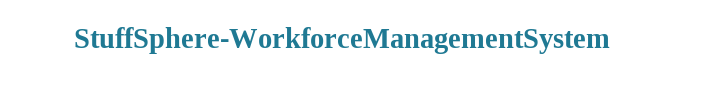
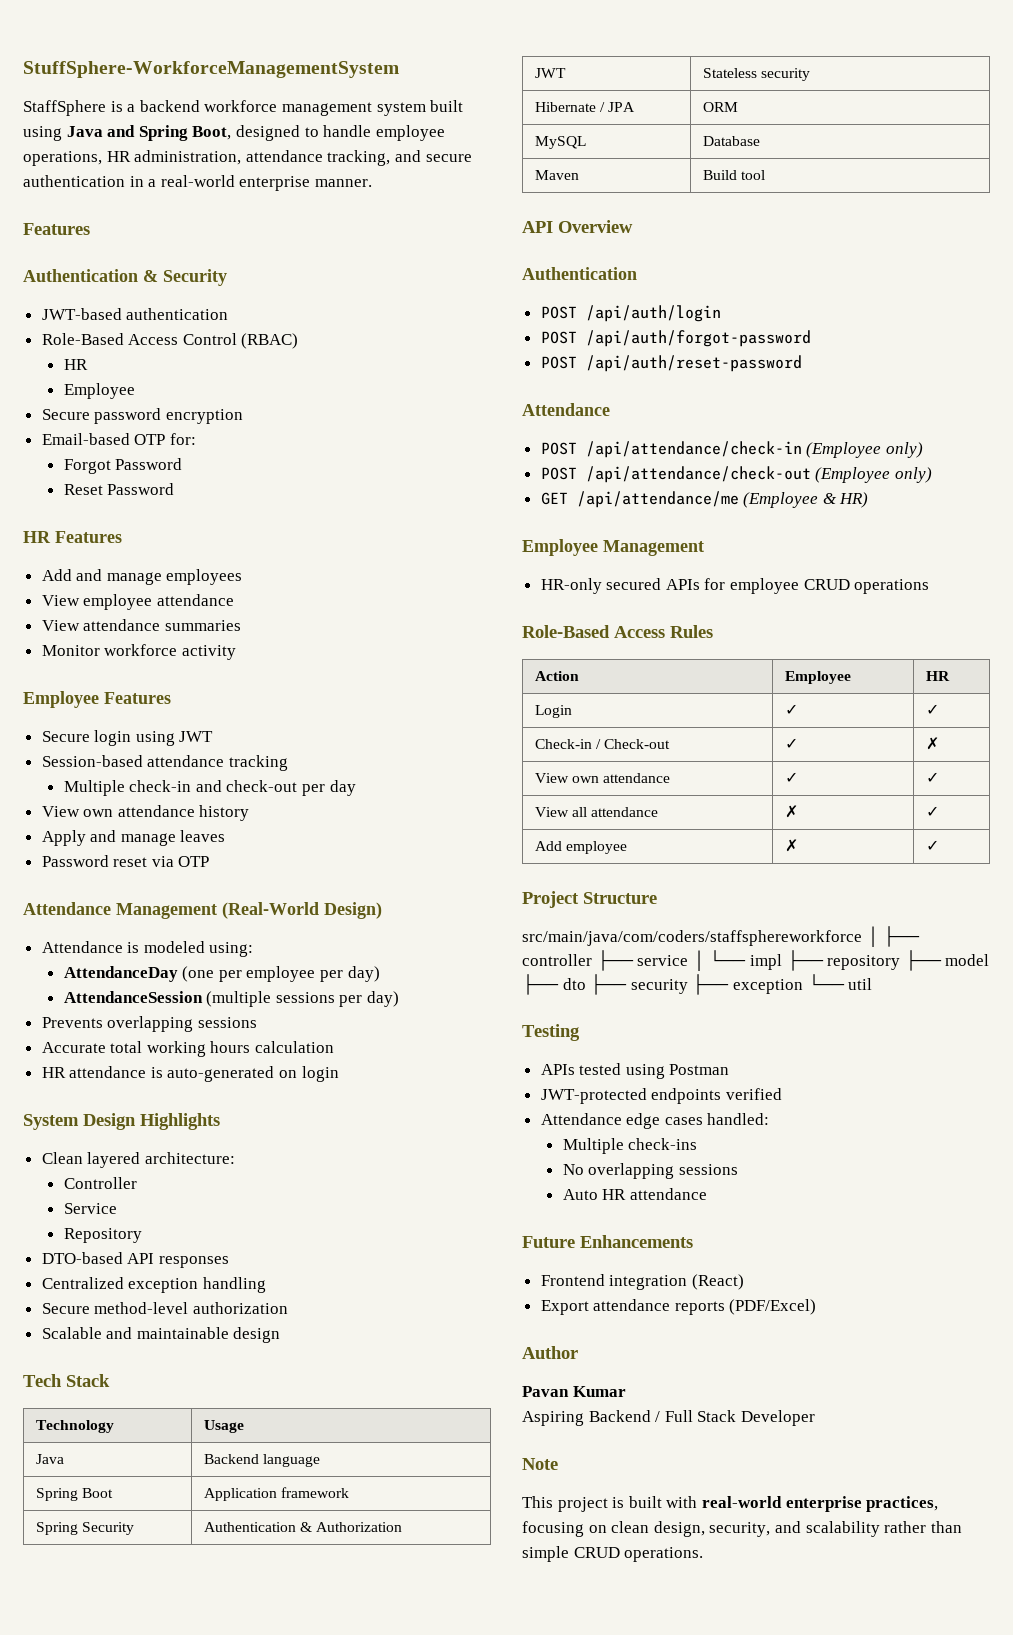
+ StaffSphere is a backend workforce management system built using Java and Spring Boot, designed to handle employee operations, HR administration, attendance tracking, and secure authentication in a real-world enterprise manner.
+ Features
+ Authentication & Security
+ JWT-based authentication
+ Role-Based Access Control (RBAC)
+ HR
+ Employee
+ Secure password encryption
+ Email-based OTP for:
+ Forgot Password
+ Reset Password
+ HR Features
+ Add and manage employees
+ View employee attendance
+ View attendance summaries
+ Monitor workforce activity
+ Employee Features
+ Secure login using JWT
+ Session-based attendance tracking
+ Multiple check-in and check-out per day
+ View own attendance history
+ Apply and manage leaves
+ Password reset via OTP
+ Attendance Management (Real-World Design)
+ Attendance is modeled using:
+ AttendanceDay (one per employee per day)
+ AttendanceSession (multiple sessions per day)
+ Prevents overlapping sessions
+ Accurate total working hours calculation
+ HR attendance is auto-generated on login
+ System Design Highlights
+ Clean layered architecture:
+ Controller
+ Service
+ Repository
+ DTO-based API responses
+ Centralized exception handling
+ Secure method-level authorization
+ Scalable and maintainable design
+ Tech Stack
+ Technology | Usage
+ Java | Backend language
+ Spring Boot | Application framework
+ Spring Security | Authentication & Authorization
+ JWT | Stateless security
+ Hibernate / JPA | ORM
+ MySQL | Database
+ Maven | Build tool
+ API Overview
+ Authentication
+ POST /api/auth/login
+ POST /api/auth/forgot-password
+ POST /api/auth/reset-password
+ Attendance
+ POST /api/attendance/check-in (Employee only)
+ POST /api/attendance/check-out (Employee only)
+ GET /api/attendance/me (Employee & HR)
+ Employee Management
+ HR-only secured APIs for employee CRUD operations
+ Role-Based Access Rules
+ Action | Employee | HR
+ Login | ✓ | ✓
+ Check-in / Check-out | ✓ | ✗
+ View own attendance | ✓ | ✓
+ View all attendance | ✗ | ✓
+ Add employee | ✗ | ✓
+ Project Structure
+ src/main/java/com/coders/staffsphereworkforce │ ├── controller ├── service │ └── impl ├── repository ├── model ├── dto ├── security ├── exception └── util
+ Testing
+ APIs tested using Postman
+ JWT-protected endpoints verified
+ Attendance edge cases handled:
+ Multiple check-ins
+ No overlapping sessions
+ Auto HR attendance
+ Future Enhancements
+ Frontend integration (React)
+ Export attendance reports (PDF/Excel)
+ Author
+ Pavan Kumar
+ Aspiring Backend / Full Stack Developer
+ Note
+ This project is built with real-world enterprise practices, focusing on clean design, security, and scalability rather than simple CRUD operations.

